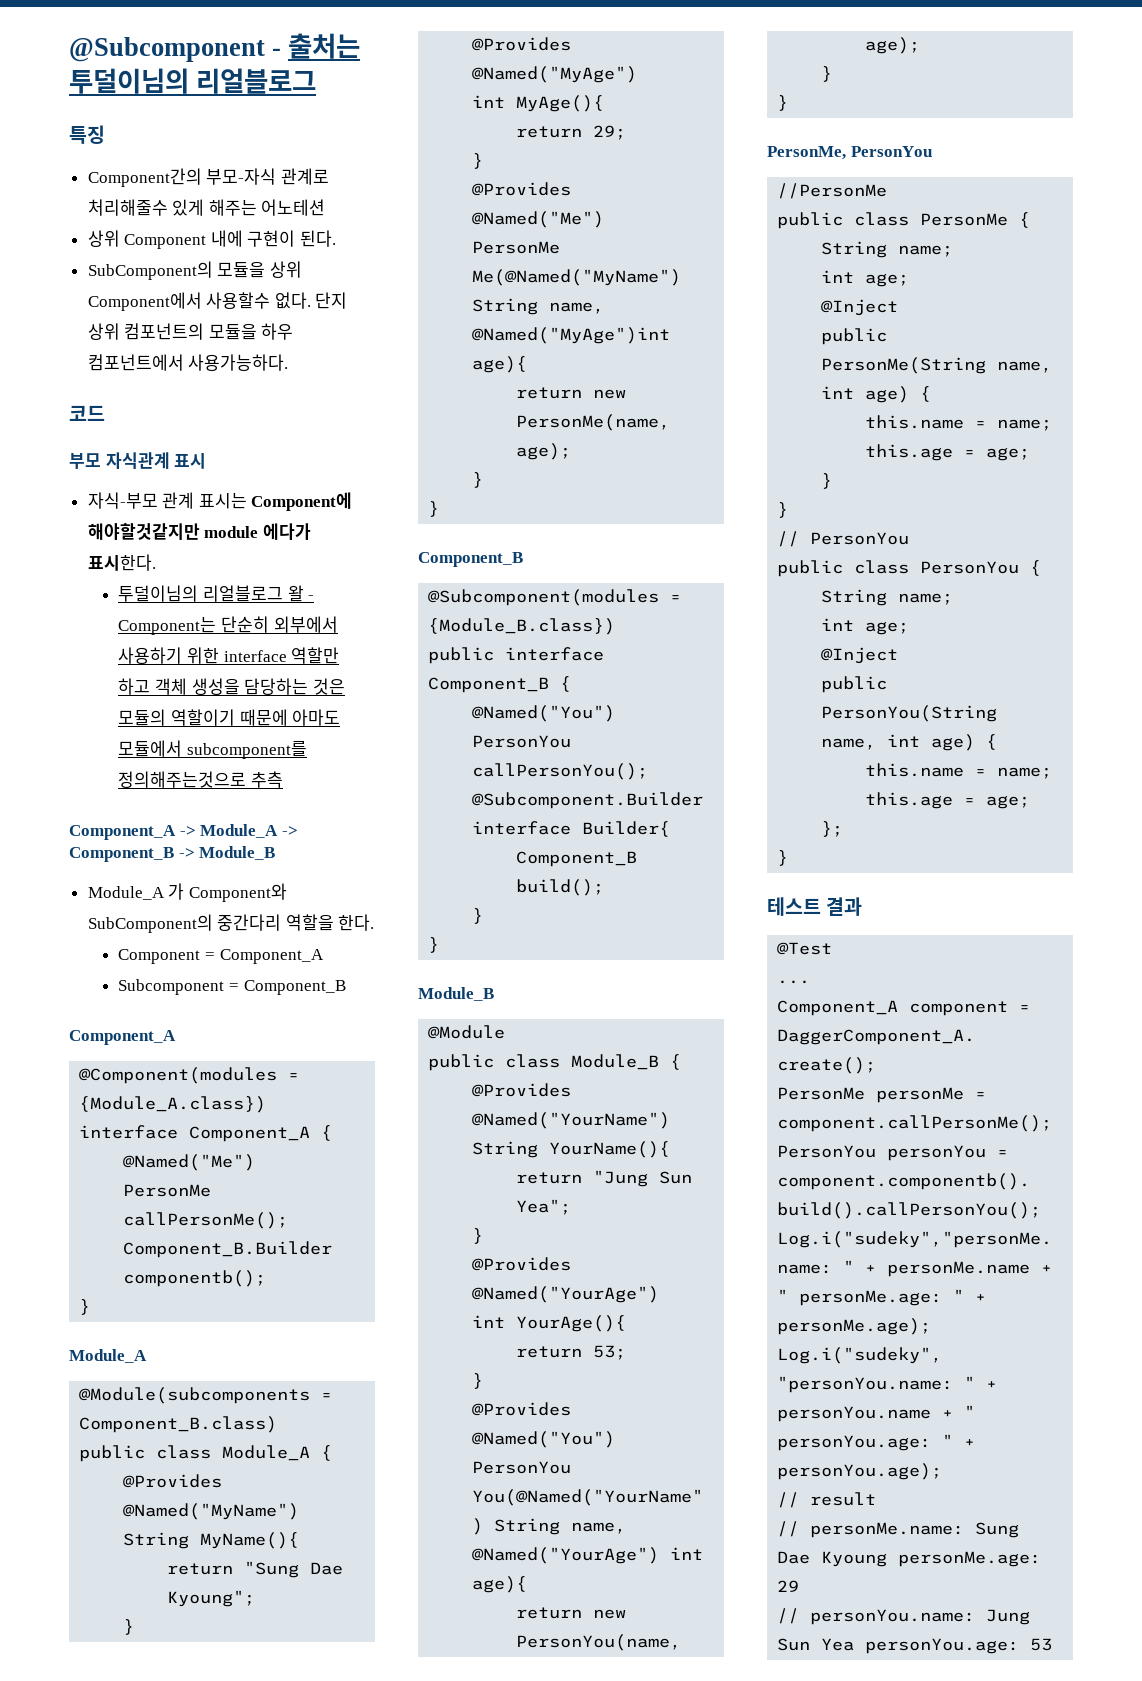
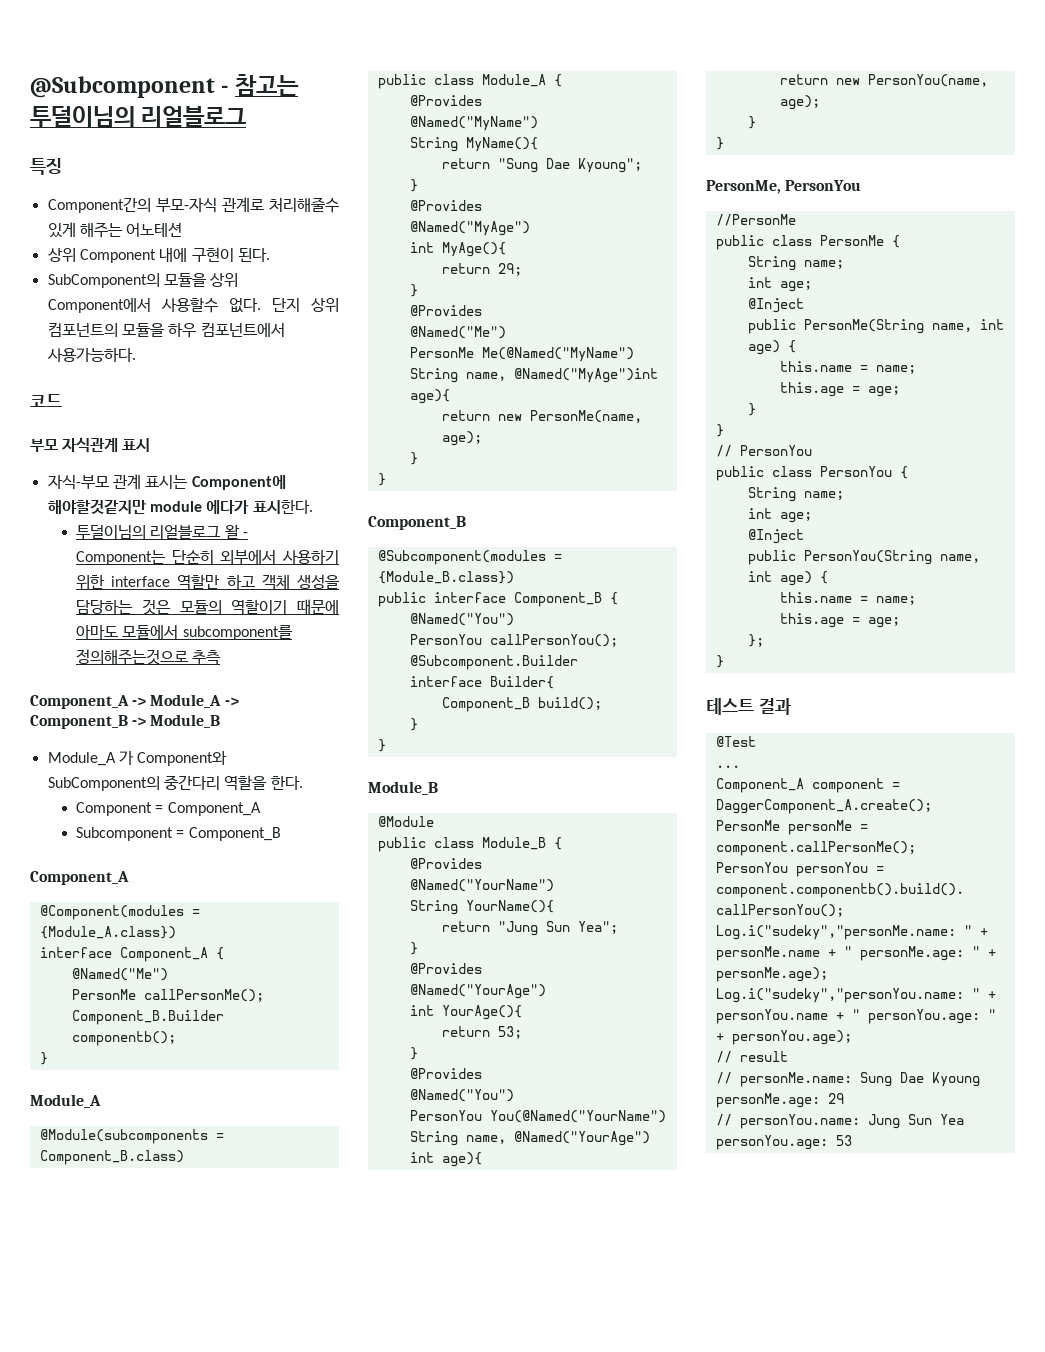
- @Subcomponent - 출처는 투덜이님의 리얼블로그
+ @Subcomponent - 참고는 투덜이님의 리얼블로그

